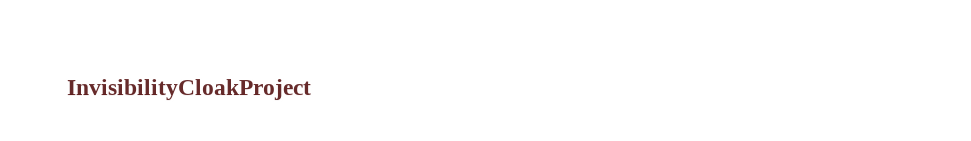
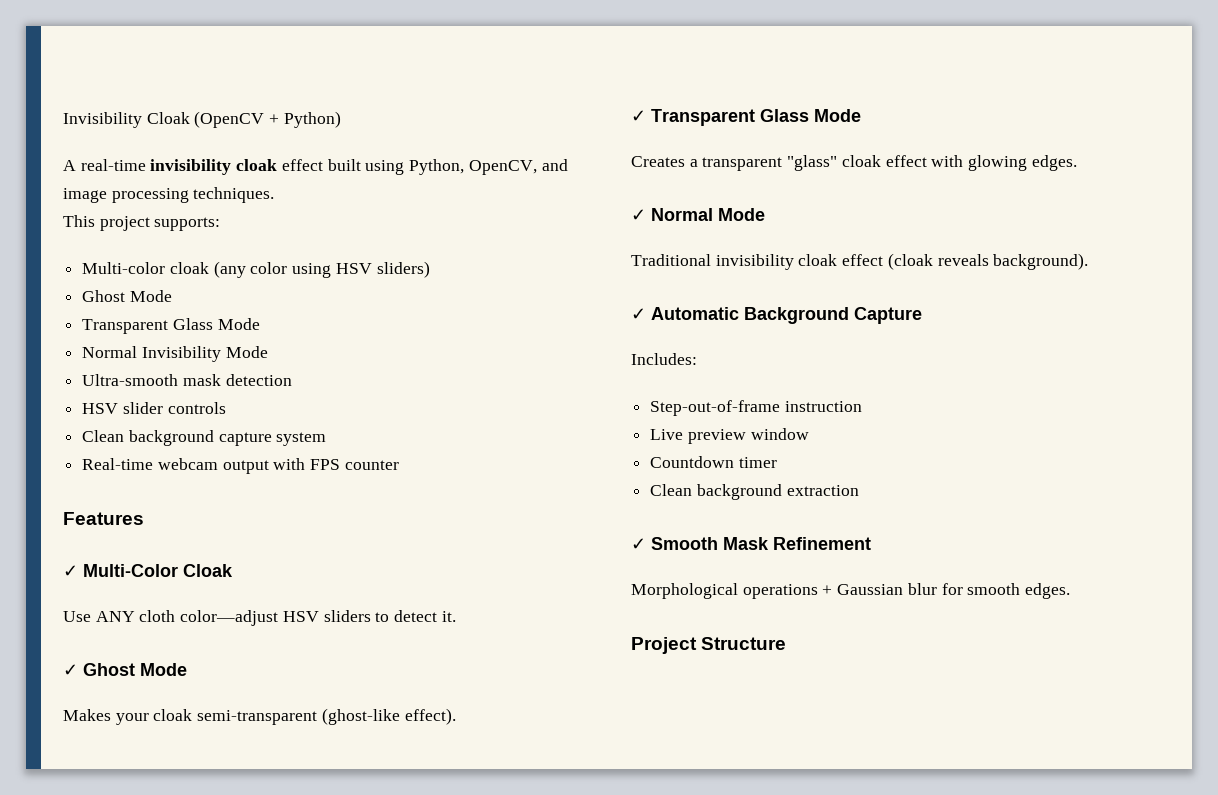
- InvisibilityCloakProject
+ Invisibility Cloak (OpenCV + Python)
+ A real-time invisibility cloak effect built using Python, OpenCV, and image processing techniques.
+ This project supports:
+ Multi-color cloak (any color using HSV sliders)
+ Ghost Mode
+ Transparent Glass Mode
+ Normal Invisibility Mode
+ Ultra-smooth mask detection
+ HSV slider controls
+ Clean background capture system
+ Real-time webcam output with FPS counter
+ Features
+ ✓ Multi-Color Cloak
+ Use ANY cloth color—adjust HSV sliders to detect it.
+ ✓ Ghost Mode
+ Makes your cloak semi-transparent (ghost-like effect).
+ ✓ Transparent Glass Mode
+ Creates a transparent "glass" cloak effect with glowing edges.
+ ✓ Normal Mode
+ Traditional invisibility cloak effect (cloak reveals background).
+ ✓ Automatic Background Capture
+ Includes:
+ Step-out-of-frame instruction
+ Live preview window
+ Countdown timer
+ Clean background extraction
+ ✓ Smooth Mask Refinement
+ Morphological operations + Gaussian blur for smooth edges.
+ Project Structure

